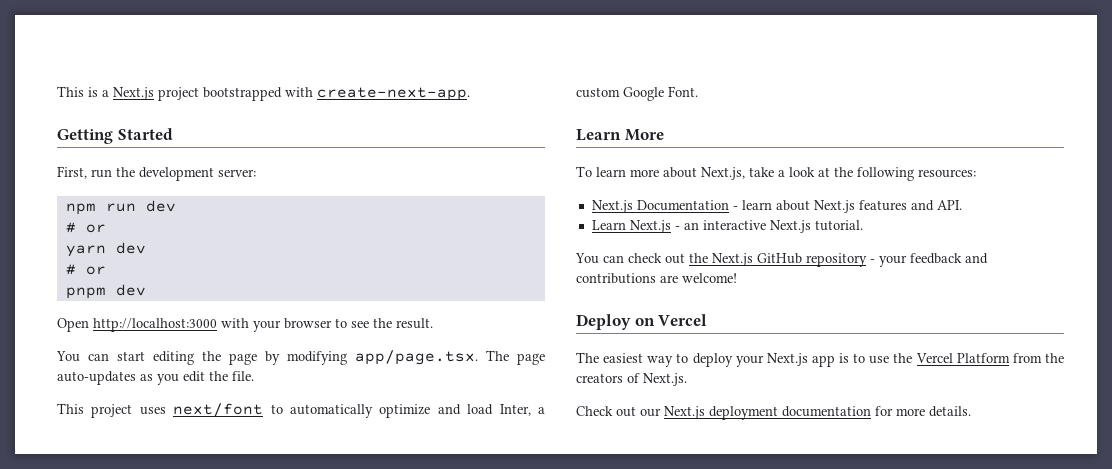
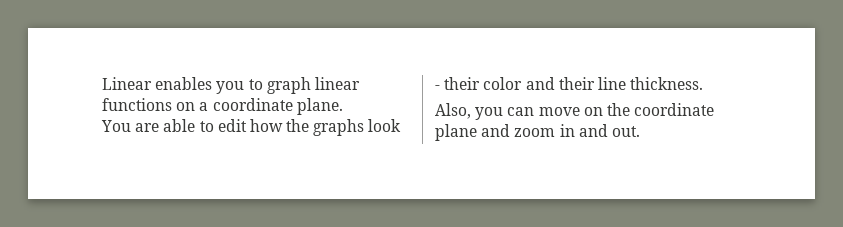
- This is a Next.js project bootstrapped with create-next-app.
- Getting Started
- First, run the development server:
- npm run dev
- # or
- yarn dev
- # or
- pnpm dev
- Open http://localhost:3000 with your browser to see the result.
- You can start editing the page by modifying app/page.tsx. The page auto-updates as you edit the file.
- This project uses next/font to automatically optimize and load Inter, a custom Google Font.
- Learn More
- To learn more about Next.js, take a look at the following resources:
- Next.js Documentation - learn about Next.js features and API.
- Learn Next.js - an interactive Next.js tutorial.
- You can check out the Next.js GitHub repository - your feedback and contributions are welcome!
- Deploy on Vercel
- The easiest way to deploy your Next.js app is to use the Vercel Platform from the creators of Next.js.
- Check out our Next.js deployment documentation for more details.
+ Linear enables you to graph linear functions on a coordinate plane.
+ You are able to edit how the graphs look - their color and their line thickness.
+ Also, you can move on the coordinate plane and zoom in and out.

